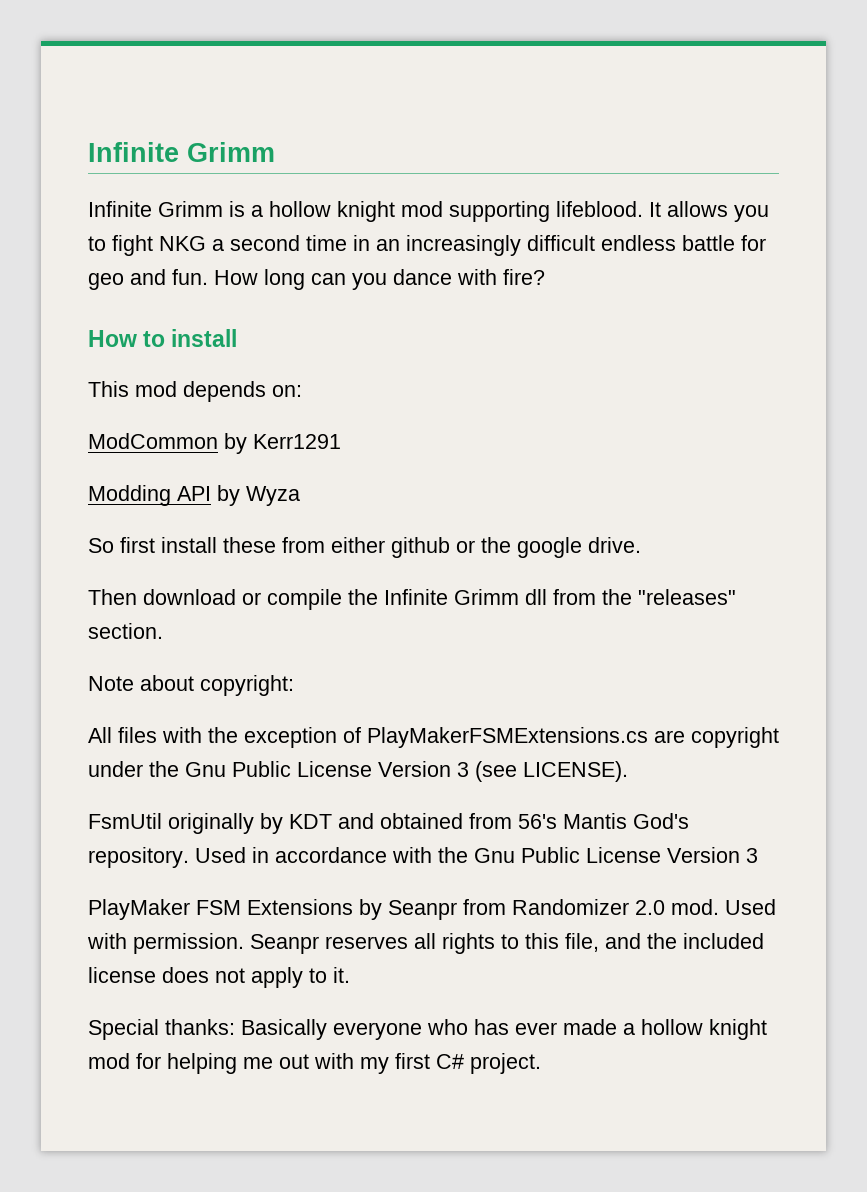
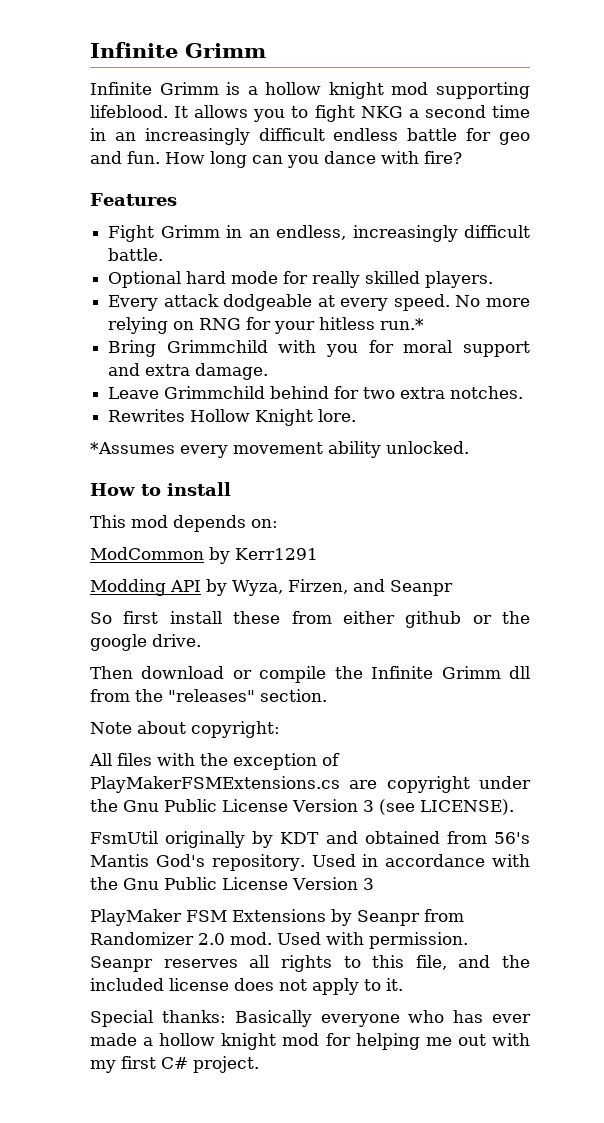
+ Features
+ Fight Grimm in an endless, increasingly difficult battle.
+ Optional hard mode for really skilled players.
+ Every attack dodgeable at every speed. No more relying on RNG for your hitless run.*
+ Bring Grimmchild with you for moral support and extra damage.
+ Leave Grimmchild behind for two extra notches.
+ Rewrites Hollow Knight lore.
+ *Assumes every movement ability unlocked.
- Modding API by Wyza
+ Modding API by Wyza, Firzen, and Seanpr

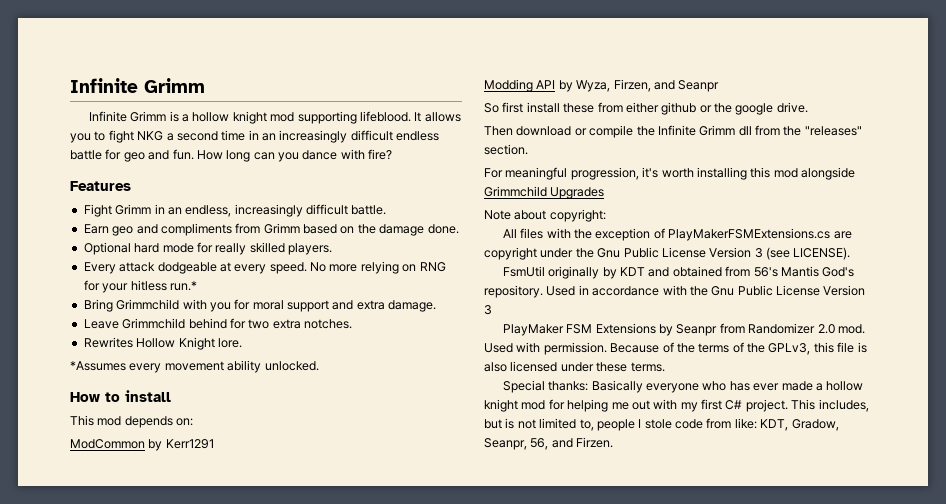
+ Earn geo and compliments from Grimm based on the damage done.
+ For meaningful progression, it's worth installing this mod alongside Grimmchild Upgrades
- Seanpr reserves all rights to this file, and the included license does not apply to it.
+ Because of the terms of the GPLv3, this file is also licensed under these terms.
+ This includes, but is not limited to, people I stole code from like: KDT, Gradow, Seanpr, 56, and Firzen.

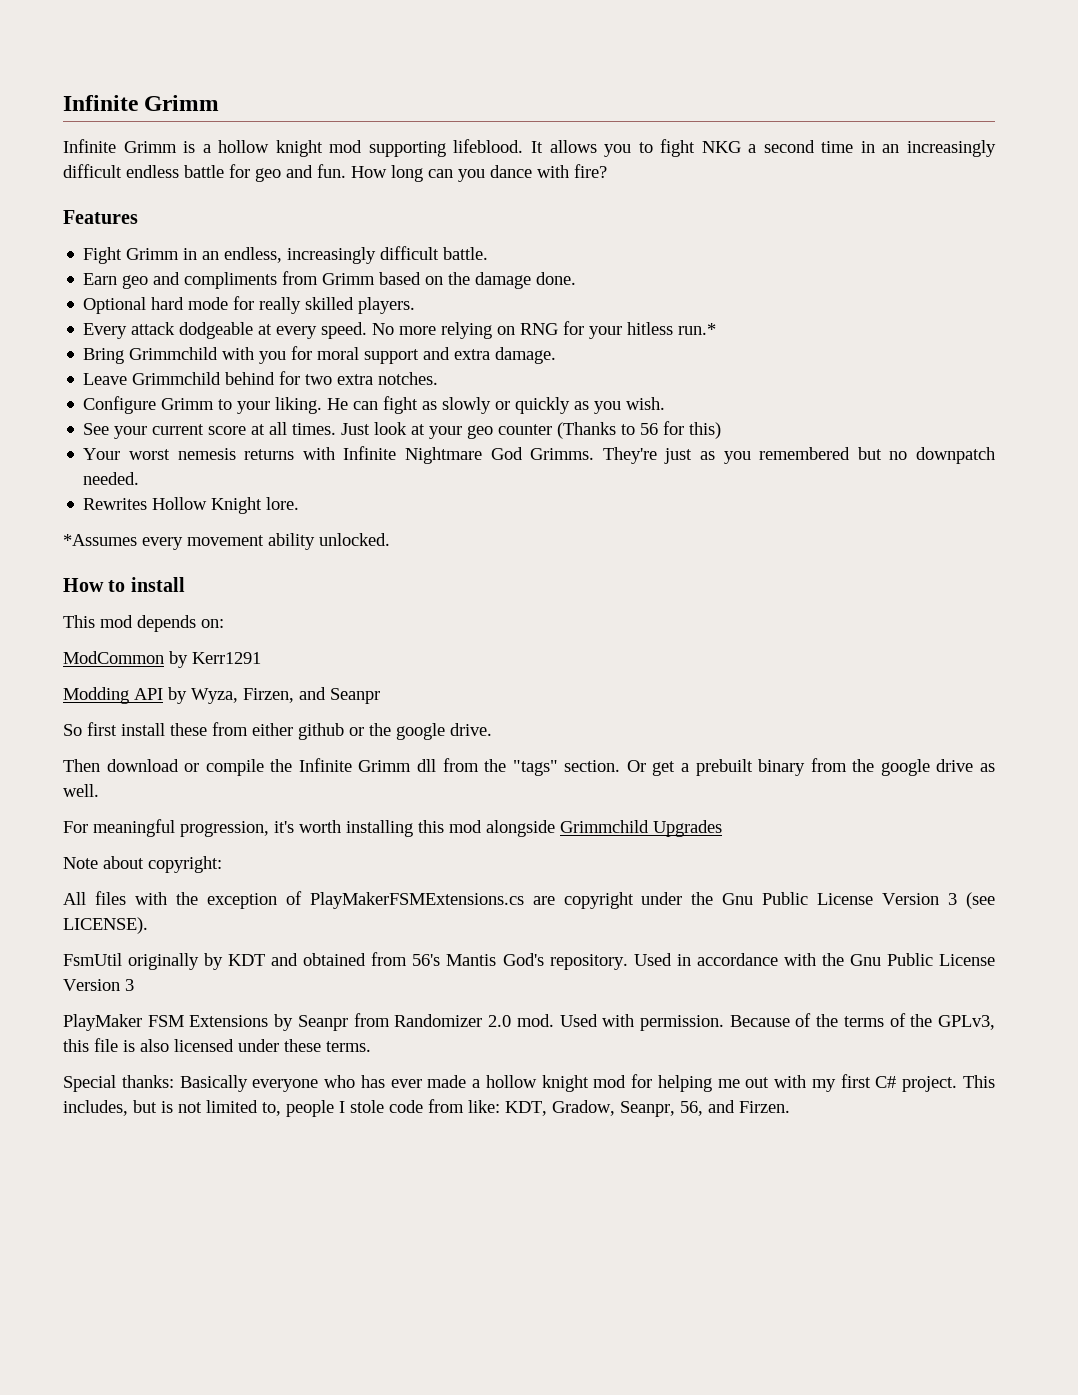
+ Configure Grimm to your liking. He can fight as slowly or quickly as you wish.
+ See your current score at all times. Just look at your geo counter (Thanks to 56 for this)
+ Your worst nemesis returns with Infinite Nightmare God Grimms. They're just as you remembered but no downpatch needed.
- Then download or compile the Infinite Grimm dll from the "releases" section.
+ Then download or compile the Infinite Grimm dll from the "tags" section. Or get a prebuilt binary from the google drive as well.

